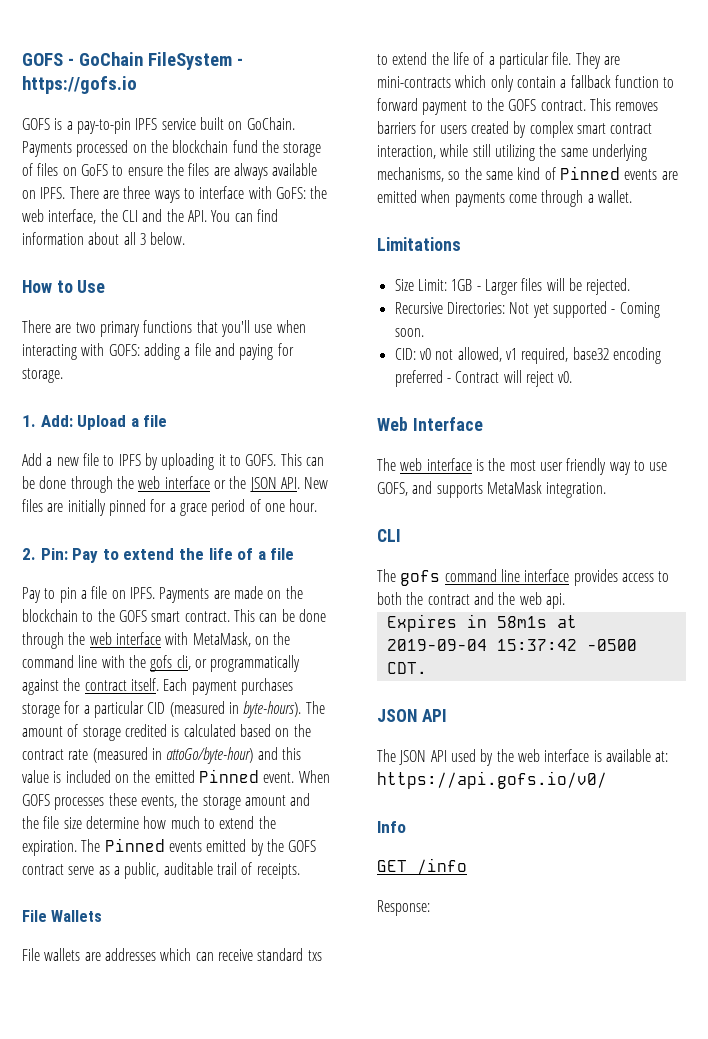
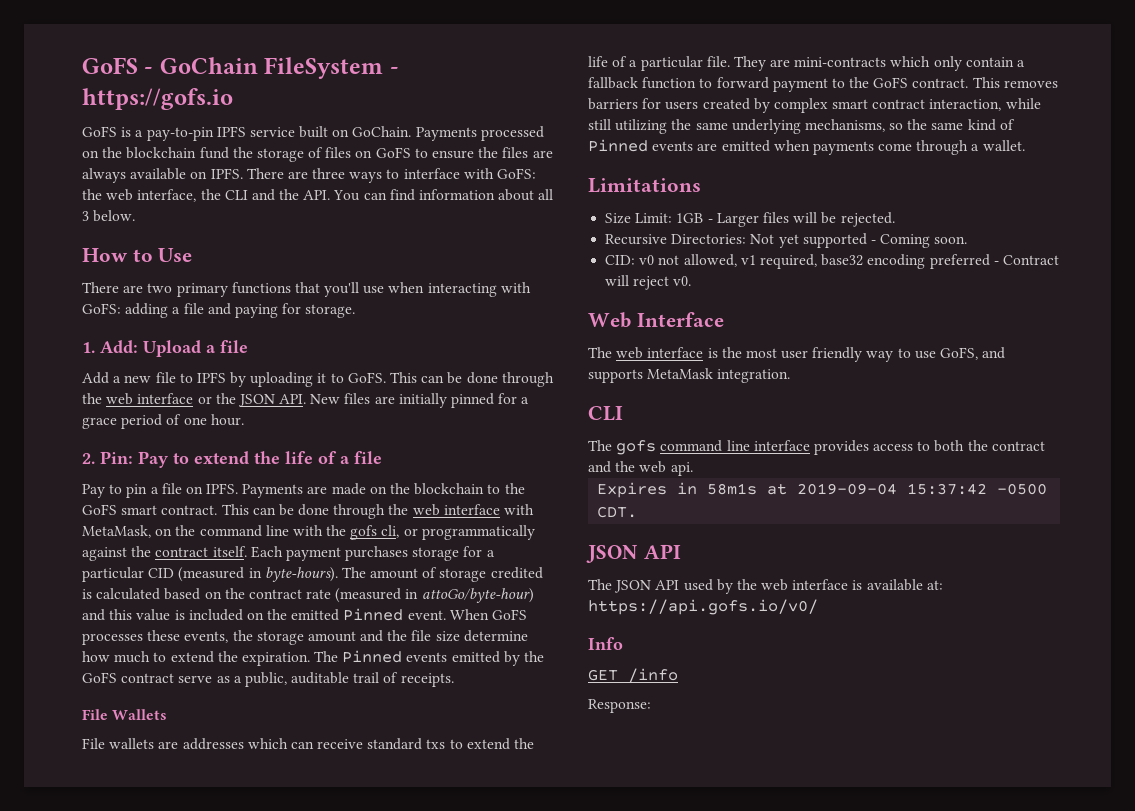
- GOFS - GoChain FileSystem - https://gofs.io
+ GoFS - GoChain FileSystem - https://gofs.io
- GOFS is a pay-to-pin IPFS service built on GoChain.
+ GoFS is a pay-to-pin IPFS service built on GoChain.
- There are two primary functions that you'll use when interacting with GOFS: adding a file and paying for storage.
+ There are two primary functions that you'll use when interacting with GoFS: adding a file and paying for storage.
- Add a new file to IPFS by uploading it to GOFS.
+ Add a new file to IPFS by uploading it to GoFS.
- Payments are made on the blockchain to the GOFS smart contract.
+ Payments are made on the blockchain to the GoFS smart contract.
- When GOFS processes these events, the storage amount and the file size determine how much to extend the expiration.
+ When GoFS processes these events, the storage amount and the file size determine how much to extend the expiration.
- The Pinned events emitted by the GOFS contract serve as a public, auditable trail of receipts.
+ The Pinned events emitted by the GoFS contract serve as a public, auditable trail of receipts.
- They are mini-contracts which only contain a fallback function to forward payment to the GOFS contract.
+ They are mini-contracts which only contain a fallback function to forward payment to the GoFS contract.
- The web interface is the most user friendly way to use GOFS, and supports MetaMask integration.
+ The web interface is the most user friendly way to use GoFS, and supports MetaMask integration.

